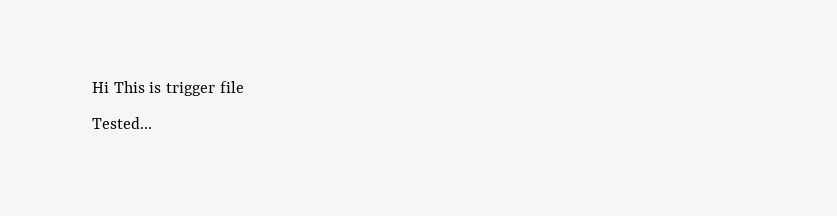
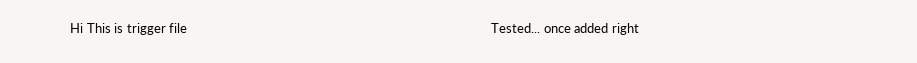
- Tested...
+ Tested... once added right

